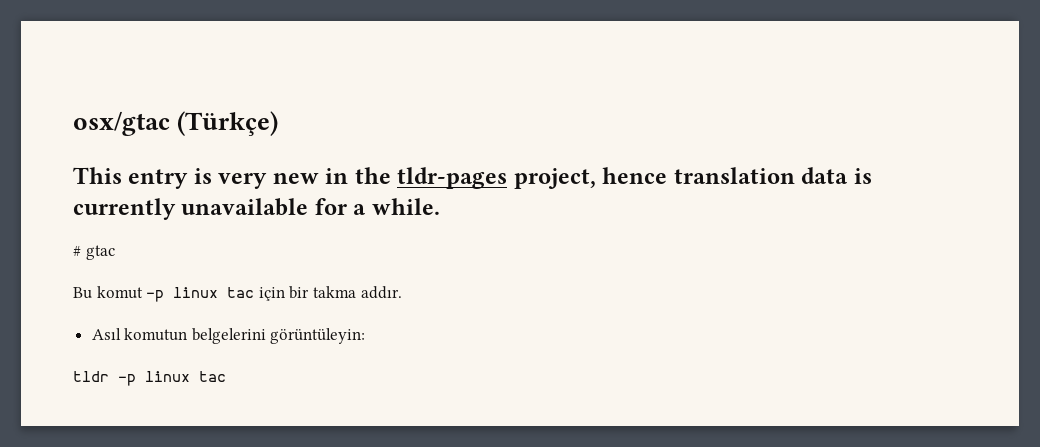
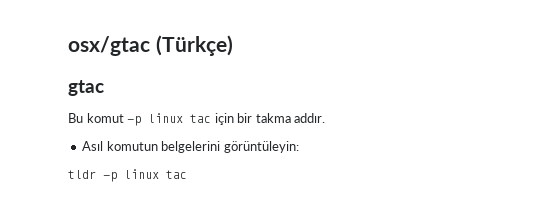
- This entry is very new in the tldr-pages project, hence translation data is currently unavailable for a while.
- # gtac
+ gtac

